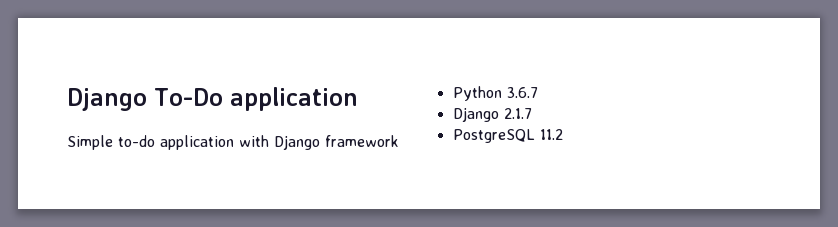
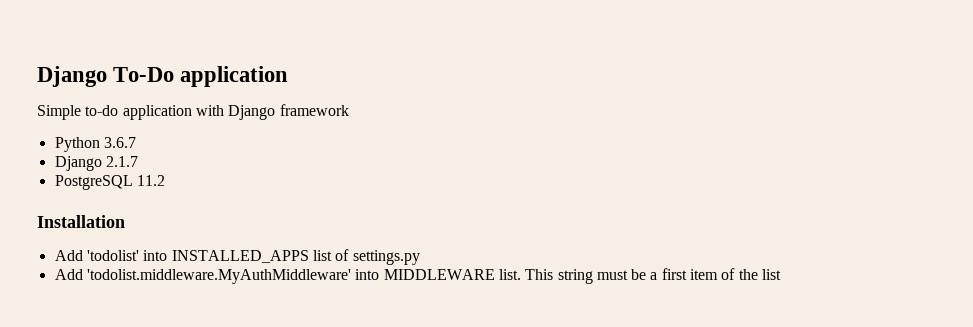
+ Installation
+ Add 'todolist' into INSTALLED_APPS list of settings.py
+ Add 'todolist.middleware.MyAuthMiddleware' into MIDDLEWARE list. This string must be a first item of the list

